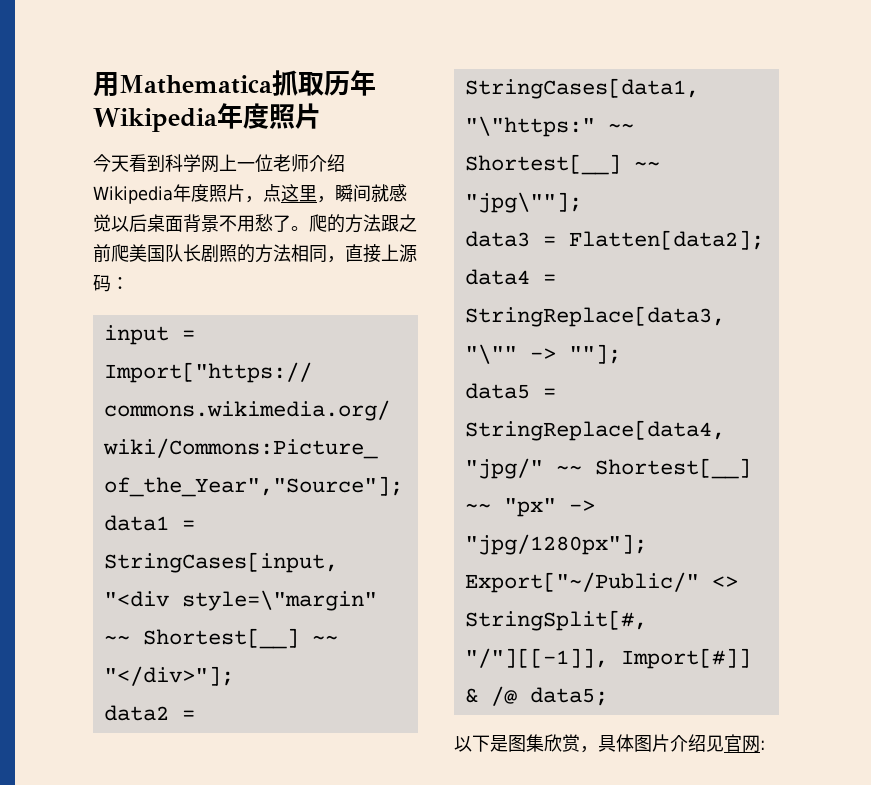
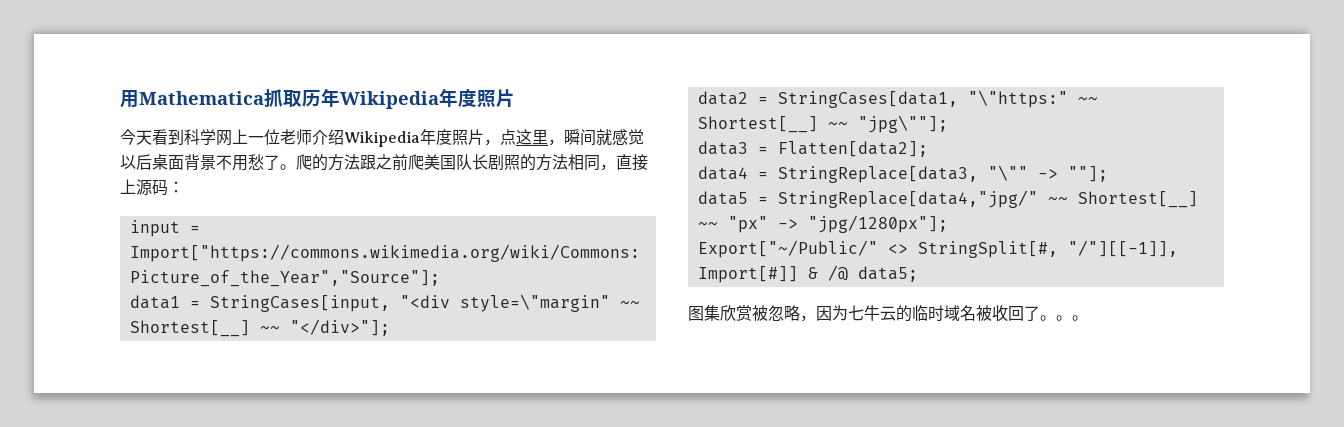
- 以下是图集欣赏，具体图片介绍见官网:
+ 图集欣赏被忽略，因为七牛云的临时域名被收回了。。。

